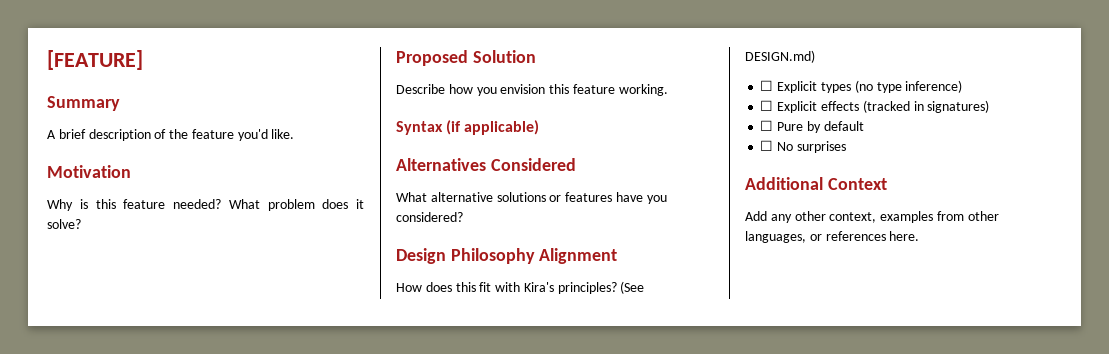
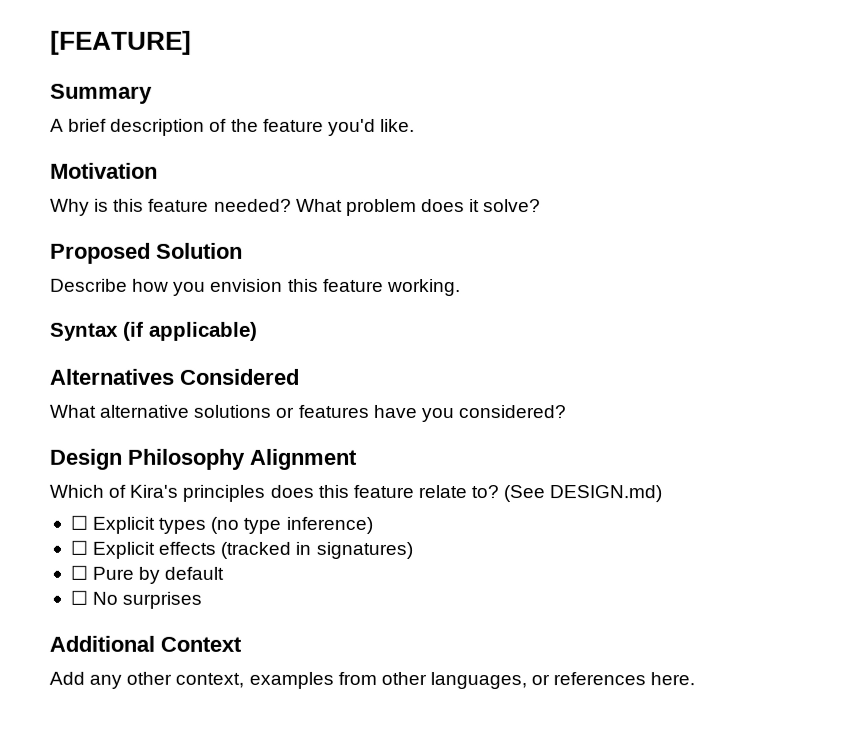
- How does this fit with Kira's principles?
+ Which of Kira's principles does this feature relate to?

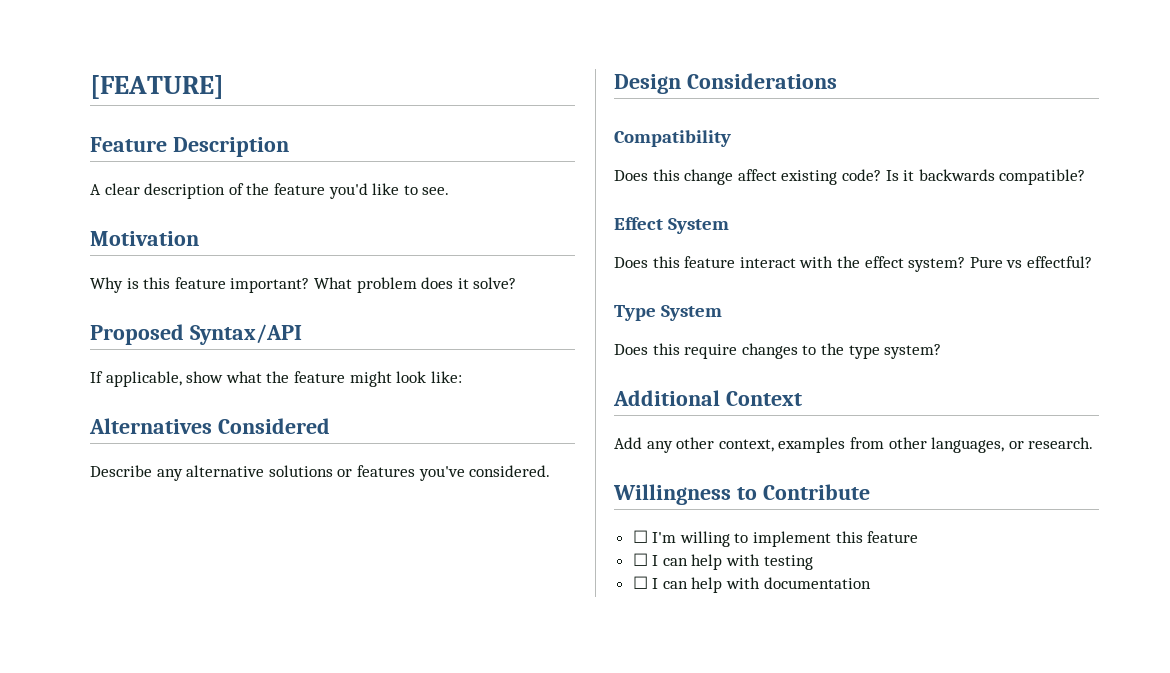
- Summary
+ Feature Description
- A brief description of the feature you'd like.
+ A clear description of the feature you'd like to see.
- Why is this feature needed?
+ Why is this feature important?
- Proposed Solution
- Describe how you envision this feature working.
- Syntax (if applicable)
+ Proposed Syntax/API
+ If applicable, show what the feature might look like:
- What alternative solutions or features have you considered?
- Design Philosophy Alignment
- Which of Kira's principles does this feature relate to? (See DESIGN.md)
- ☐ Explicit types (no type inference)
- ☐ Explicit effects (tracked in signatures)
- ☐ Pure by default
- ☐ No surprises
+ Describe any alternative solutions or features you've considered.
+ Design Considerations
+ Compatibility
+ Does this change affect existing code? Is it backwards compatible?
+ Effect System
+ Does this feature interact with the effect system? Pure vs effectful?
+ Type System
+ Does this require changes to the type system?
- Add any other context, examples from other languages, or references here.
+ Add any other context, examples from other languages, or research.
+ Willingness to Contribute
+ ☐ I'm willing to implement this feature
+ ☐ I can help with testing
+ ☐ I can help with documentation

